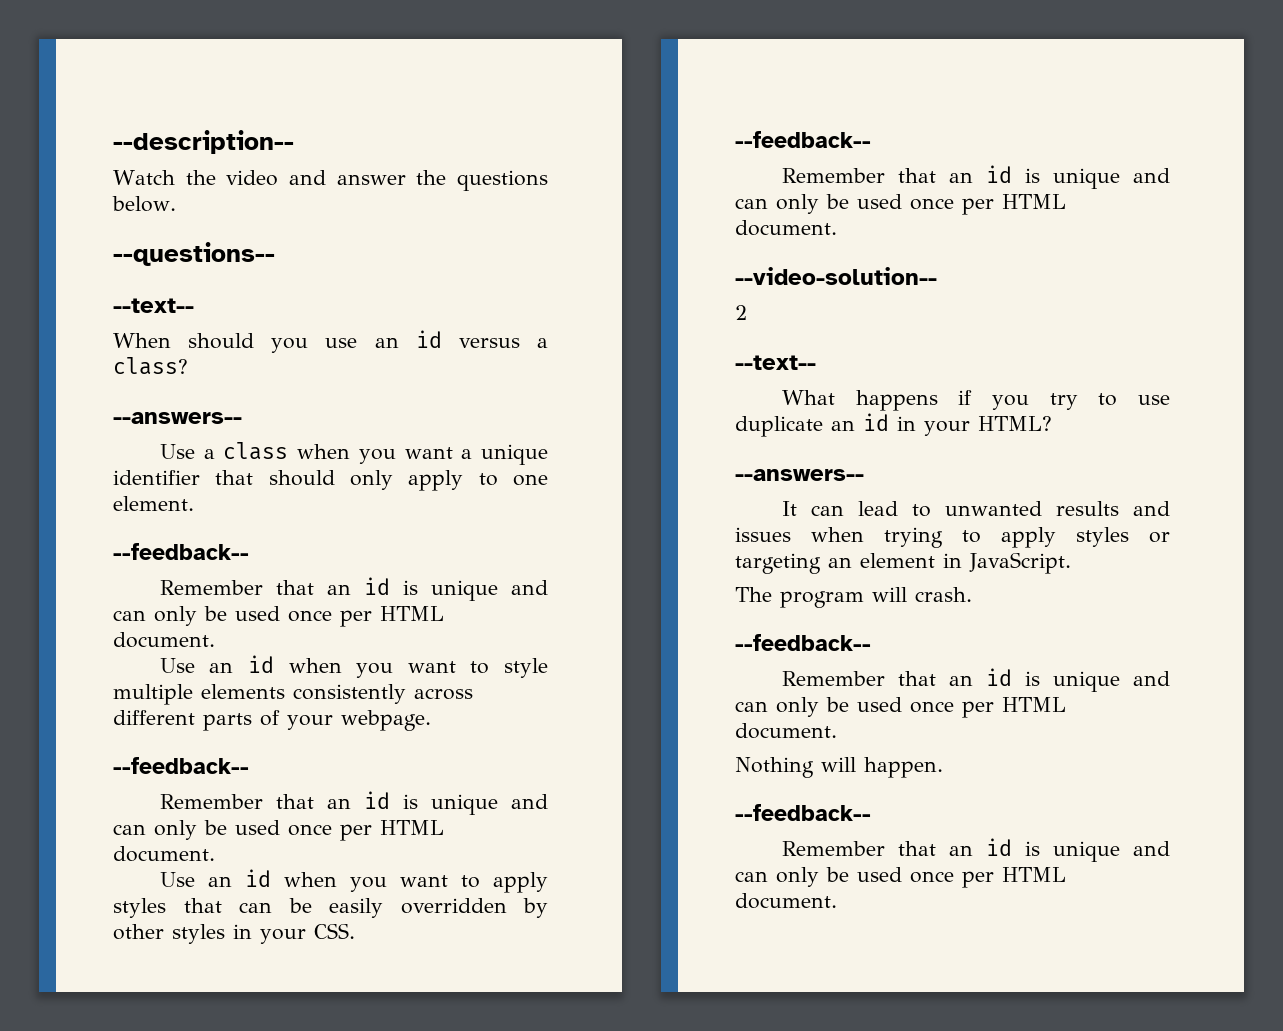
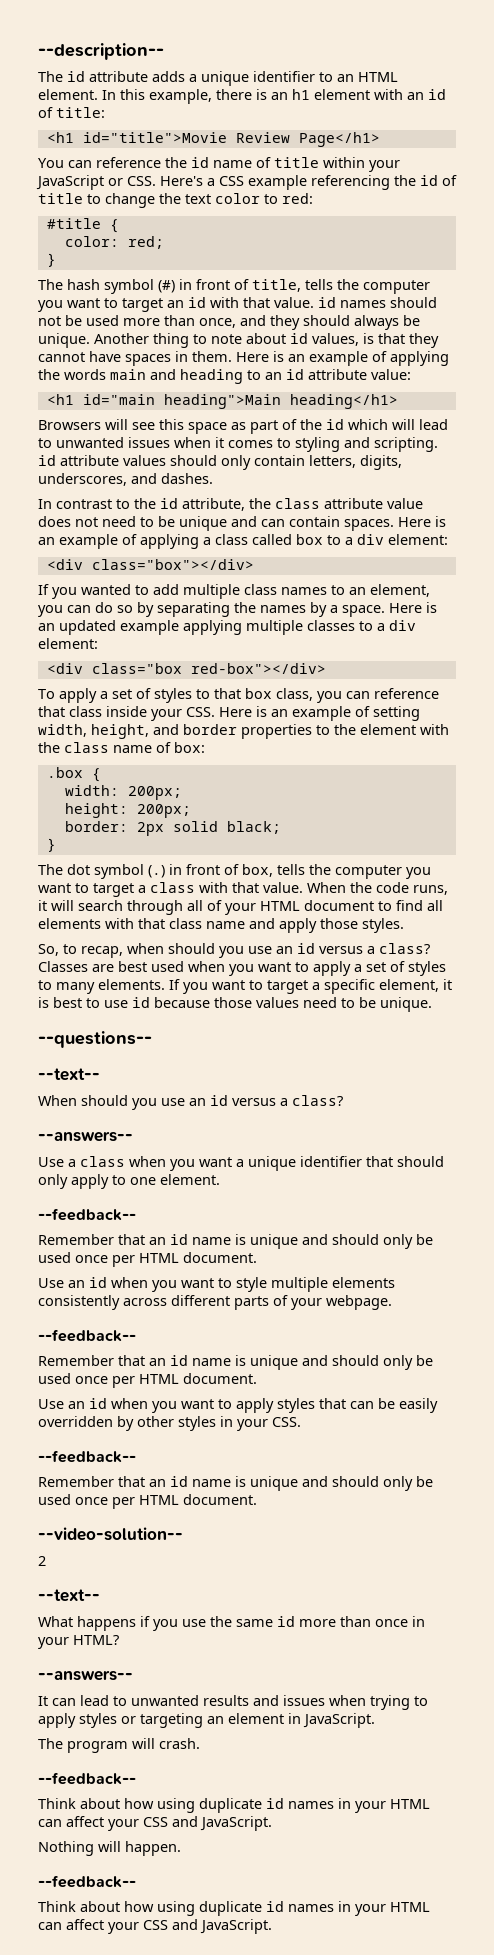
- Watch the video and answer the questions below.
+ The id attribute adds a unique identifier to an HTML element. In this example, there is an h1 element with an id of title:
+ <h1 id="title">Movie Review Page</h1>
+ You can reference the id name of title within your JavaScript or CSS. Here's a CSS example referencing the id of title to change the text color to red:
+ #title {
+ color: red;
+ }
+ The hash symbol (#) in front of title, tells the computer you want to target an id with that value. id names should not be used more than once, and they should always be unique. Another thing to note about id values, is that they cannot have spaces in them. Here is an example of applying the words main and heading to an id attribute value:
+ <h1 id="main heading">Main heading</h1>
+ Browsers will see this space as part of the id which will lead to unwanted issues when it comes to styling and scripting. id attribute values should only contain letters, digits, underscores, and dashes.
+ In contrast to the id attribute, the class attribute value does not need to be unique and can contain spaces. Here is an example of applying a class called box to a div element:
+ <div class="box"></div>
+ If you wanted to add multiple class names to an element, you can do so by separating the names by a space. Here is an updated example applying multiple classes to a div element:
+ <div class="box red-box"></div>
+ To apply a set of styles to that box class, you can reference that class inside your CSS. Here is an example of setting width, height, and border properties to the element with the class name of box:
+ .box {
+ width: 200px;
+ height: 200px;
+ border: 2px solid black;
+ }
+ The dot symbol (.) in front of box, tells the computer you want to target a class with that value. When the code runs, it will search through all of your HTML document to find all elements with that class name and apply those styles.
+ So, to recap, when should you use an id versus a class? Classes are best used when you want to apply a set of styles to many elements. If you want to target a specific element, it is best to use id because those values need to be unique.
  Use a class when you want a unique identifier that should only apply to one element.
  --feedback--
- Remember that an id is unique and can only be used once per HTML document.
+ Remember that an id name is unique and should only be used once per HTML document.
  Use an id when you want to style multiple elements consistently across different parts of your webpage.
  --feedback--
- Remember that an id is unique and can only be used once per HTML document.
+ Remember that an id name is unique and should only be used once per HTML document.
  Use an id when you want to apply styles that can be easily overridden by other styles in your CSS.
  --feedback--
- Remember that an id is unique and can only be used once per HTML document.
+ Remember that an id name is unique and should only be used once per HTML document.
- What happens if you try to use duplicate an id in your HTML?
+ What happens if you use the same id more than once in your HTML?
  The program will crash.
  --feedback--
- Remember that an id is unique and can only be used once per HTML document.
+ Think about how using duplicate id names in your HTML can affect your CSS and JavaScript.
  Nothing will happen.
  --feedback--
- Remember that an id is unique and can only be used once per HTML document.
+ Think about how using duplicate id names in your HTML can affect your CSS and JavaScript.

